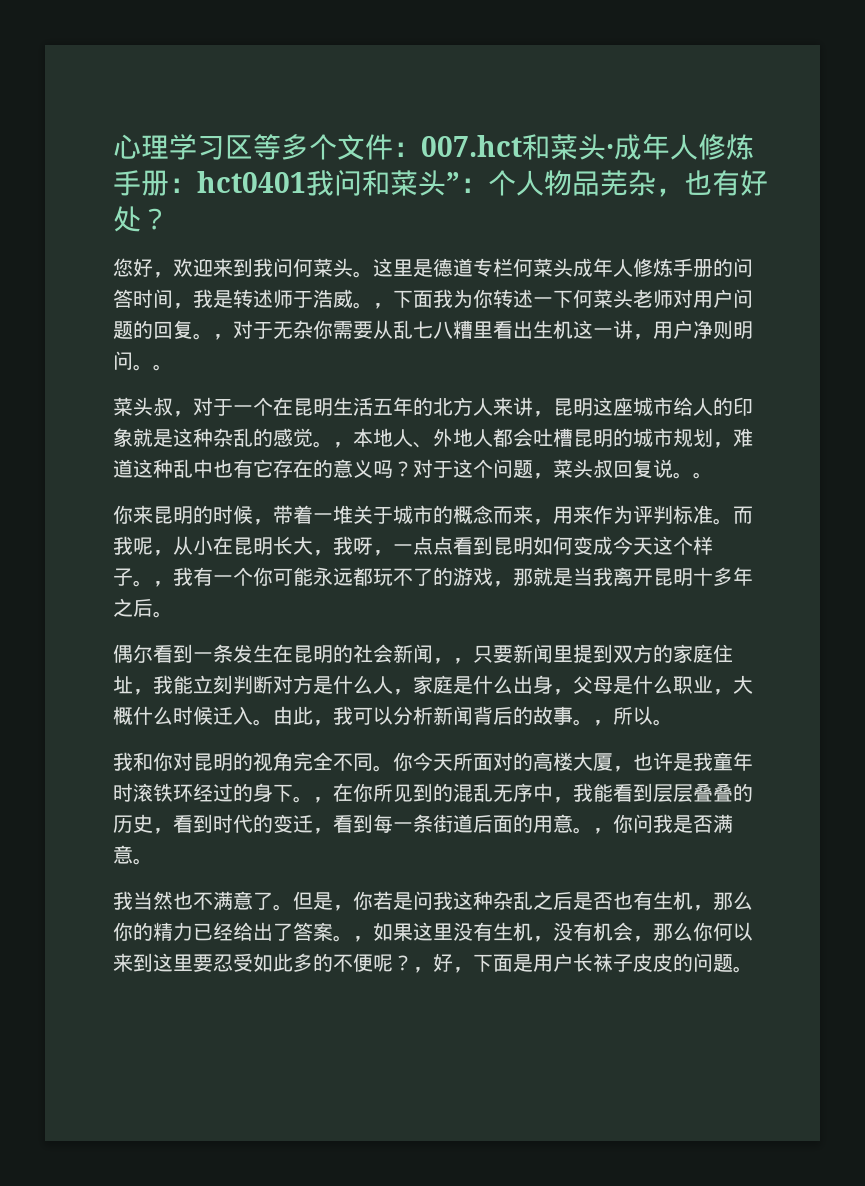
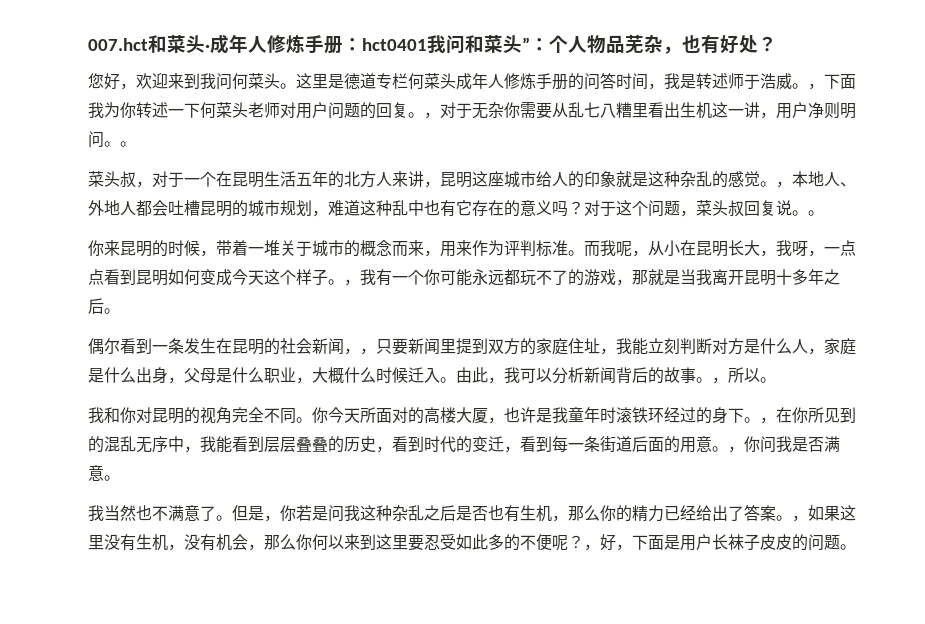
- 心理学习区等多个文件：007.hct和菜头·成年人修炼手册：hct0401我问和菜头”：个人物品芜杂，也有好处？
+ 007.hct和菜头·成年人修炼手册：hct0401我问和菜头”：个人物品芜杂，也有好处？

